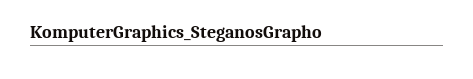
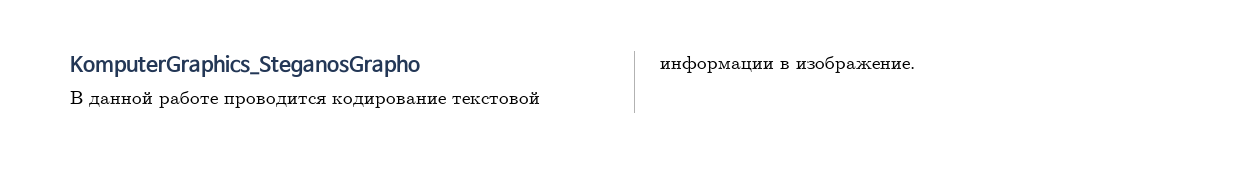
+ В данной работе проводится кодирование текстовой информации в изображение.

